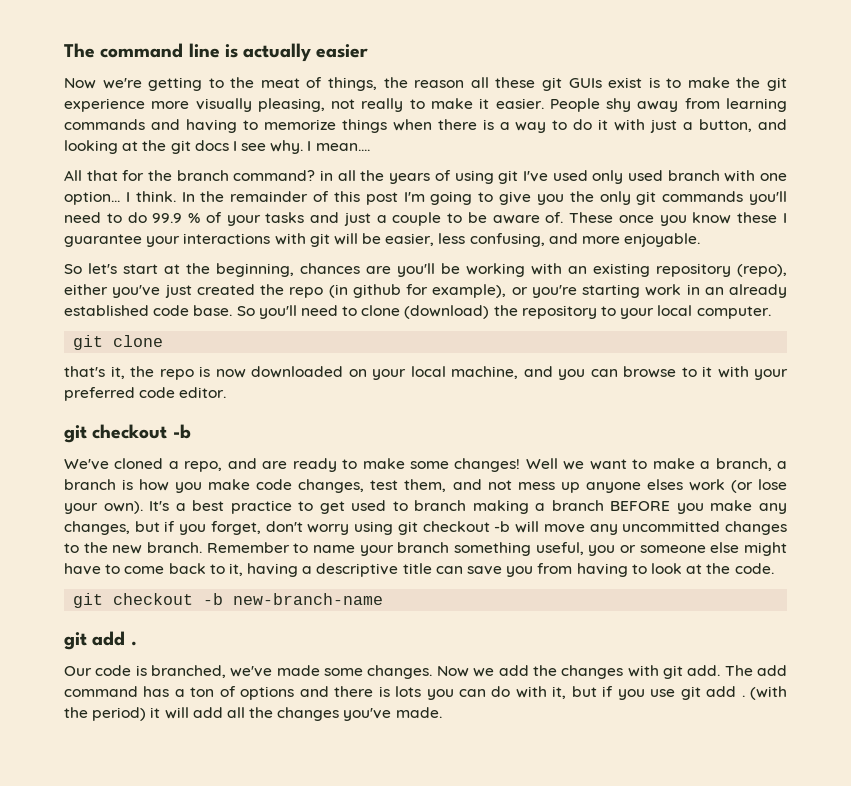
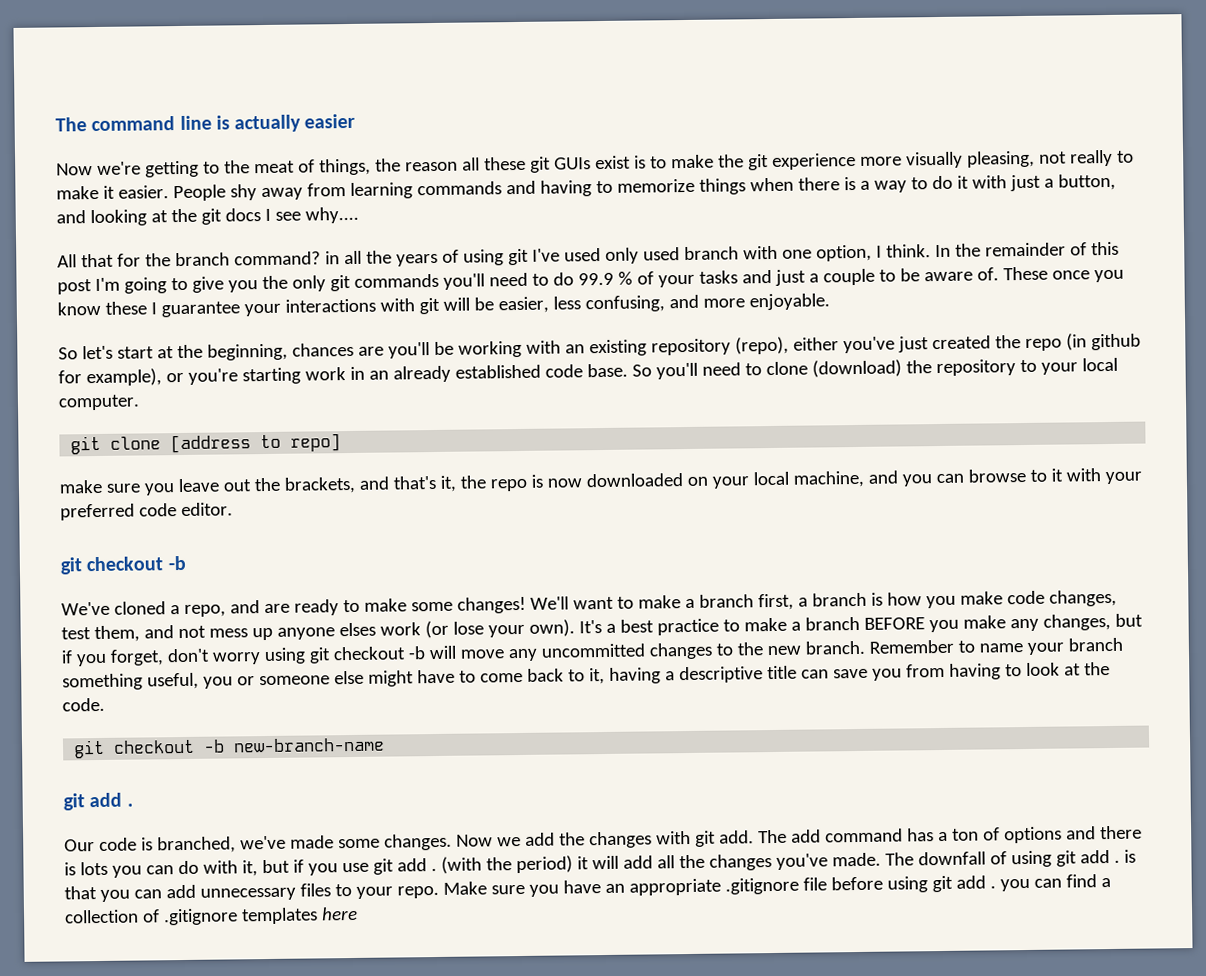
- People shy away from learning commands and having to memorize things when there is a way to do it with just a button, and looking at the git docs I see why. I mean....
+ People shy away from learning commands and having to memorize things when there is a way to do it with just a button, and looking at the git docs I see why....
- All that for the branch command? in all the years of using git I've used only used branch with one option... I think.
+ All that for the branch command? in all the years of using git I've used only used branch with one option, I think.
- git clone
- that's it, the repo is now downloaded on your local machine, and you can browse to it with your preferred code editor.
+ git clone [address to repo]
+ make sure you leave out the brackets, and that's it, the repo is now downloaded on your local machine, and you can browse to it with your preferred code editor.
- Well we want to make a branch, a branch is how you make code changes, test them, and not mess up anyone elses work (or lose your own).
+ We'll want to make a branch first, a branch is how you make code changes, test them, and not mess up anyone elses work (or lose your own).
- It's a best practice to get used to branch making a branch BEFORE you make any changes, but if you forget, don't worry using git checkout -b will move any uncommitted changes to the new branch.
+ It's a best practice to make a branch BEFORE you make any changes, but if you forget, don't worry using git checkout -b will move any uncommitted changes to the new branch.
+ The downfall of using git add . is that you can add unnecessary files to your repo. Make sure you have an appropriate .gitignore file before using git add . you can find a collection of .gitignore templates here

